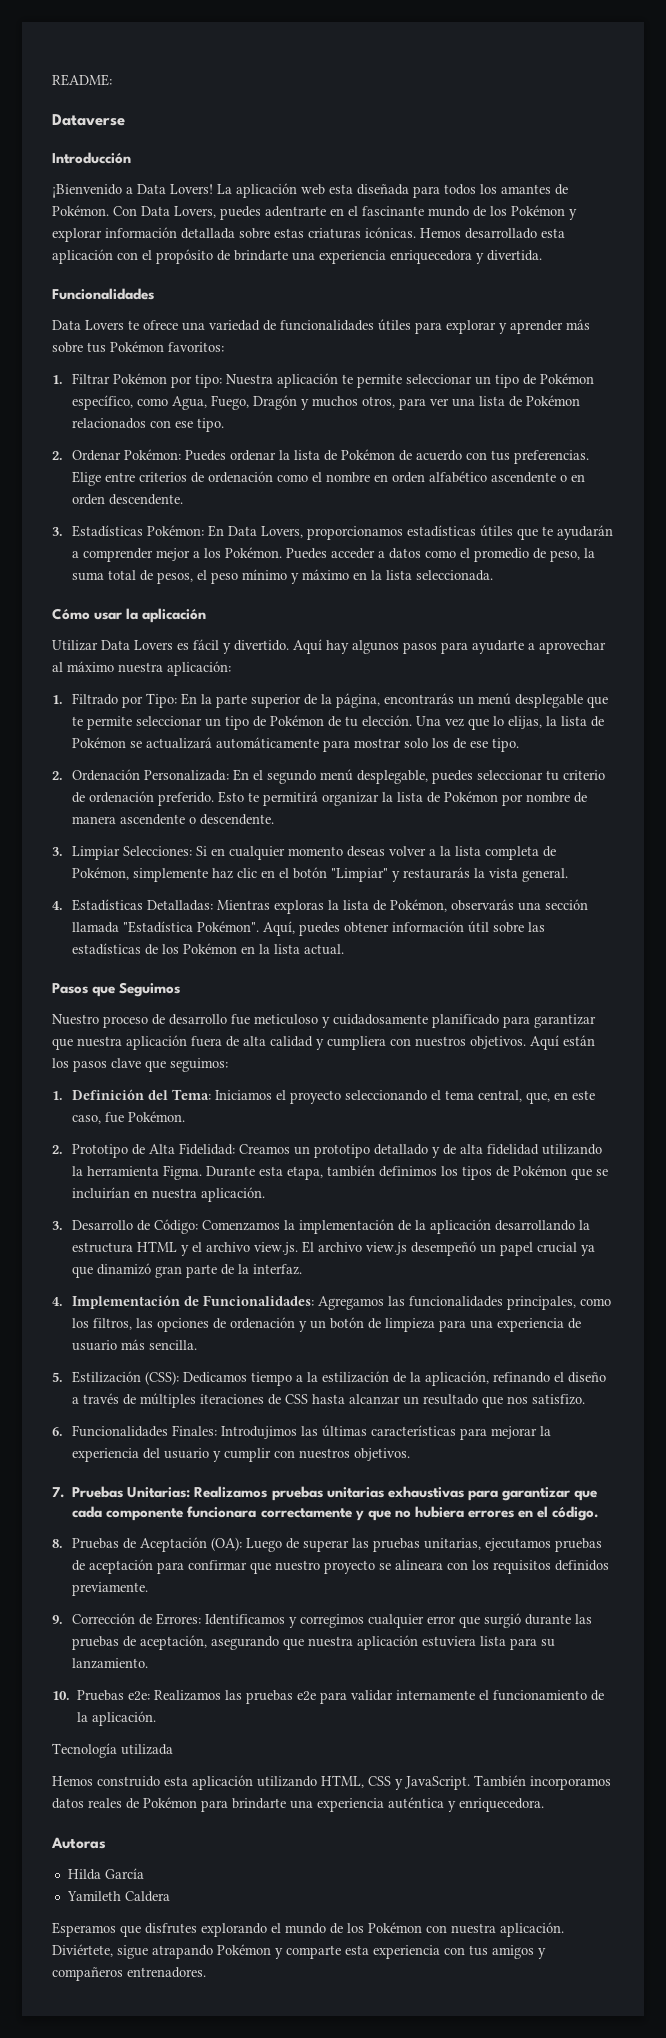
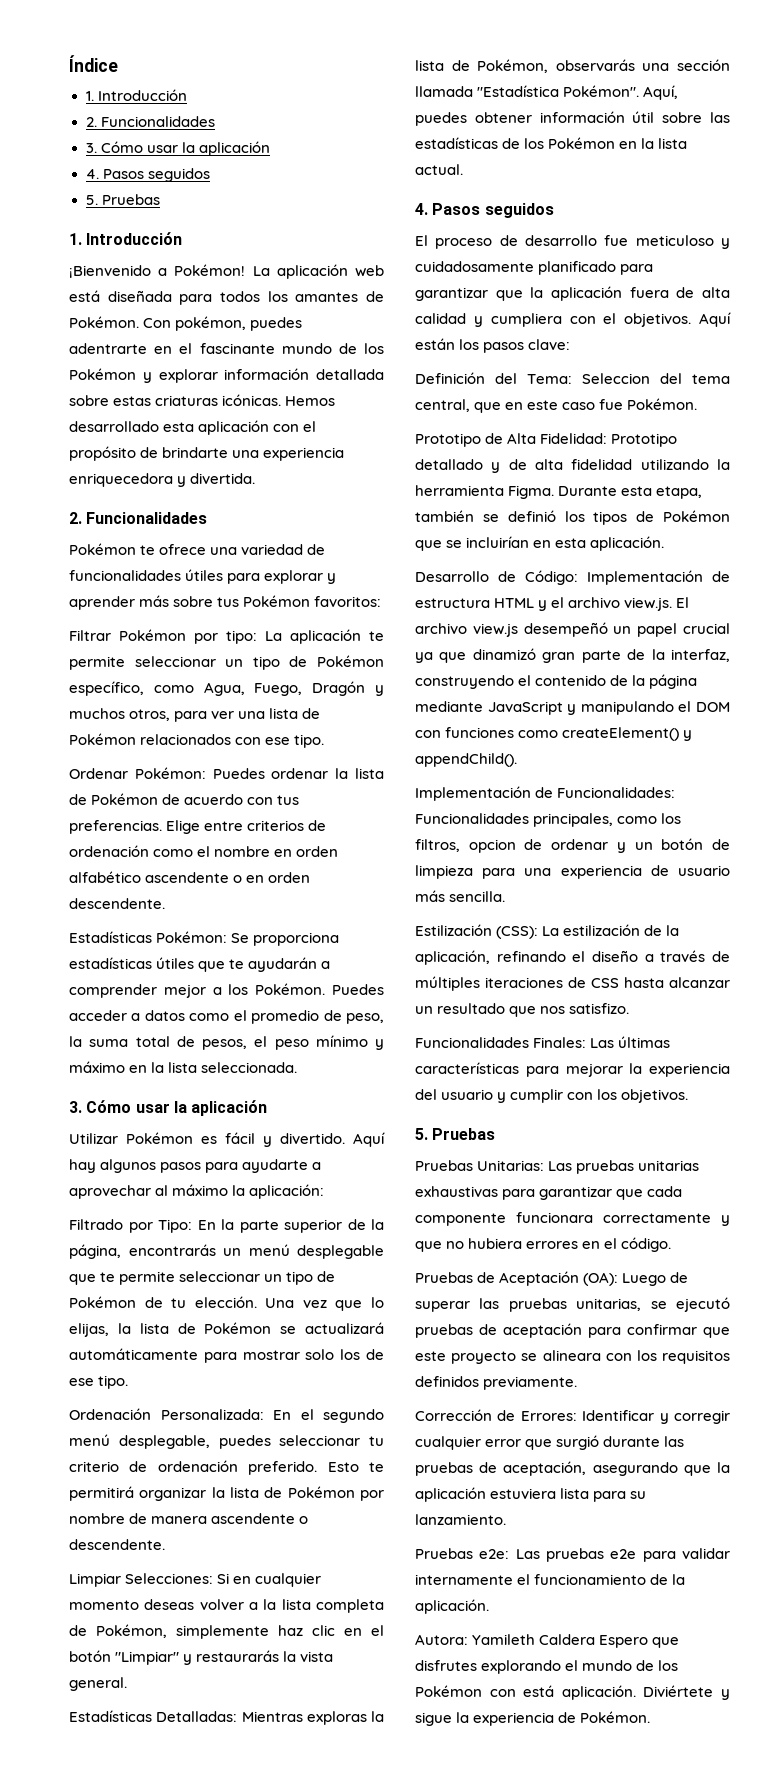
- README:
- Dataverse
- Introducción
+ Índice
+ 1. Introducción
+ 2. Funcionalidades
+ 3. Cómo usar la aplicación
+ 4. Pasos seguidos
+ 5. Pruebas
+ 1. Introducción
- ¡Bienvenido a Data Lovers!
+ ¡Bienvenido a Pokémon!
- La aplicación web esta diseñada para todos los amantes de Pokémon.
+ La aplicación web está diseñada para todos los amantes de Pokémon.
- Con Data Lovers, puedes adentrarte en el fascinante mundo de los Pokémon y explorar información detallada sobre estas criaturas icónicas.
+ Con pokémon, puedes adentrarte en el fascinante mundo de los Pokémon y explorar información detallada sobre estas criaturas icónicas.
  Hemos desarrollado esta aplicación con el propósito de brindarte una experiencia enriquecedora y divertida.
- Funcionalidades
- Data Lovers te ofrece una variedad de funcionalidades útiles para explorar y aprender más sobre tus Pokémon favoritos:
+ 2. Funcionalidades
+ Pokémon te ofrece una variedad de funcionalidades útiles para explorar y aprender más sobre tus Pokémon favoritos:
- 1. Filtrar Pokémon por tipo: Nuestra aplicación te permite seleccionar un tipo de Pokémon específico, como Agua, Fuego, Dragón y muchos otros, para ver una lista de Pokémon relacionados con ese tipo.
+ Filtrar Pokémon por tipo: La aplicación te permite seleccionar un tipo de Pokémon específico, como Agua, Fuego, Dragón y muchos otros, para ver una lista de Pokémon relacionados con ese tipo.
- 2. Ordenar Pokémon: Puedes ordenar la lista de Pokémon de acuerdo con tus preferencias.
+ Ordenar Pokémon: Puedes ordenar la lista de Pokémon de acuerdo con tus preferencias.
- 3. Estadísticas Pokémon: En Data Lovers, proporcionamos estadísticas útiles que te ayudarán a comprender mejor a los Pokémon.
+ Estadísticas Pokémon: Se proporciona estadísticas útiles que te ayudarán a comprender mejor a los Pokémon.
  Puedes acceder a datos como el promedio de peso, la suma total de pesos, el peso mínimo y máximo en la lista seleccionada.
- Cómo usar la aplicación
+ 3. Cómo usar la aplicación
- Utilizar Data Lovers es fácil y divertido.
+ Utilizar Pokémon es fácil y divertido.
- Aquí hay algunos pasos para ayudarte a aprovechar al máximo nuestra aplicación:
+ Aquí hay algunos pasos para ayudarte a aprovechar al máximo la aplicación:
- 1. Filtrado por Tipo: En la parte superior de la página, encontrarás un menú desplegable que te permite seleccionar un tipo de Pokémon de tu elección.
+ Filtrado por Tipo: En la parte superior de la página, encontrarás un menú desplegable que te permite seleccionar un tipo de Pokémon de tu elección.
- 2. Ordenación Personalizada: En el segundo menú desplegable, puedes seleccionar tu criterio de ordenación preferido.
+ Ordenación Personalizada: En el segundo menú desplegable, puedes seleccionar tu criterio de ordenación preferido.
- 3. Limpiar Selecciones: Si en cualquier momento deseas volver a la lista completa de Pokémon, simplemente haz clic en el botón "Limpiar" y restaurarás la vista general.
+ Limpiar Selecciones: Si en cualquier momento deseas volver a la lista completa de Pokémon, simplemente haz clic en el botón "Limpiar" y restaurarás la vista general.
- 4. Estadísticas Detalladas: Mientras exploras la lista de Pokémon, observarás una sección llamada "Estadística Pokémon".
+ Estadísticas Detalladas: Mientras exploras la lista de Pokémon, observarás una sección llamada "Estadística Pokémon".
  Aquí, puedes obtener información útil sobre las estadísticas de los Pokémon en la lista actual.
- Pasos que Seguimos
- Nuestro proceso de desarrollo fue meticuloso y cuidadosamente planificado para garantizar que nuestra aplicación fuera de alta calidad y cumpliera con nuestros objetivos.
+ 4. Pasos seguidos
+ El proceso de desarrollo fue meticuloso y cuidadosamente planificado para garantizar que la aplicación fuera de alta calidad y cumpliera con el objetivos.
- Aquí están los pasos clave que seguimos:
- 1. Definición del Tema: Iniciamos el proyecto seleccionando el tema central, que, en este caso, fue Pokémon.
+ Aquí están los pasos clave:
+ Definición del Tema: Seleccion del tema central, que en este caso fue Pokémon.
- 2. Prototipo de Alta Fidelidad: Creamos un prototipo detallado y de alta fidelidad utilizando la herramienta Figma.
+ Prototipo de Alta Fidelidad: Prototipo detallado y de alta fidelidad utilizando la herramienta Figma.
- Durante esta etapa, también definimos los tipos de Pokémon que se incluirían en nuestra aplicación.
- 3. Desarrollo de Código: Comenzamos la implementación de la aplicación desarrollando la estructura HTML y el archivo view.js. El archivo view.js desempeñó un papel crucial ya que dinamizó gran parte de la interfaz.
- 4. Implementación de Funcionalidades: Agregamos las funcionalidades principales, como los filtros, las opciones de ordenación y un botón de limpieza para una experiencia de usuario más sencilla.
+ Durante esta etapa, también se definió los tipos de Pokémon que se incluirían en esta aplicación.
+ Desarrollo de Código: Implementación de estructura HTML y el archivo view.js. El archivo view.js desempeñó un papel crucial ya que dinamizó gran parte de la interfaz, construyendo el contenido de la página mediante JavaScript y manipulando el DOM con funciones como createElement() y appendChild().
+ Implementación de Funcionalidades: Funcionalidades principales, como los filtros, opcion de ordenar y un botón de limpieza para una experiencia de usuario más sencilla.
- 5. Estilización (CSS): Dedicamos tiempo a la estilización de la aplicación, refinando el diseño a través de múltiples iteraciones de CSS hasta alcanzar un resultado que nos satisfizo.
+ Estilización (CSS): La estilización de la aplicación, refinando el diseño a través de múltiples iteraciones de CSS hasta alcanzar un resultado que nos satisfizo.
- 6. Funcionalidades Finales: Introdujimos las últimas características para mejorar la experiencia del usuario y cumplir con nuestros objetivos.
- 7. Pruebas Unitarias: Realizamos pruebas unitarias exhaustivas para garantizar que cada componente funcionara correctamente y que no hubiera errores en el código.
+ Funcionalidades Finales: Las últimas características para mejorar la experiencia del usuario y cumplir con los objetivos.
+ 5. Pruebas
+ Pruebas Unitarias: Las pruebas unitarias exhaustivas para garantizar que cada componente funcionara correctamente y que no hubiera errores en el código.
- 8. Pruebas de Aceptación (OA): Luego de superar las pruebas unitarias, ejecutamos pruebas de aceptación para confirmar que nuestro proyecto se alineara con los requisitos definidos previamente.
+ Pruebas de Aceptación (OA): Luego de superar las pruebas unitarias, se ejecutó pruebas de aceptación para confirmar que este proyecto se alineara con los requisitos definidos previamente.
- 9. Corrección de Errores: Identificamos y corregimos cualquier error que surgió durante las pruebas de aceptación, asegurando que nuestra aplicación estuviera lista para su lanzamiento.
+ Corrección de Errores: Identificar y corregir cualquier error que surgió durante las pruebas de aceptación, asegurando que la aplicación estuviera lista para su lanzamiento.
- 10. Pruebas e2e: Realizamos las pruebas e2e para validar internamente el funcionamiento de la aplicación.
+ Pruebas e2e: Las pruebas e2e para validar internamente el funcionamiento de la aplicación.
- Tecnología utilizada
- Hemos construido esta aplicación utilizando HTML, CSS y JavaScript. También incorporamos datos reales de Pokémon para brindarte una experiencia auténtica y enriquecedora.
- Autoras
- Hilda García
- Yamileth Caldera
- Esperamos que disfrutes explorando el mundo de los Pokémon con nuestra aplicación. Diviértete, sigue atrapando Pokémon y comparte esta experiencia con tus amigos y compañeros entrenadores.
+ Autora: Yamileth Caldera Espero que disfrutes explorando el mundo de los Pokémon con está aplicación. Diviértete y sigue la experiencia de Pokémon.

